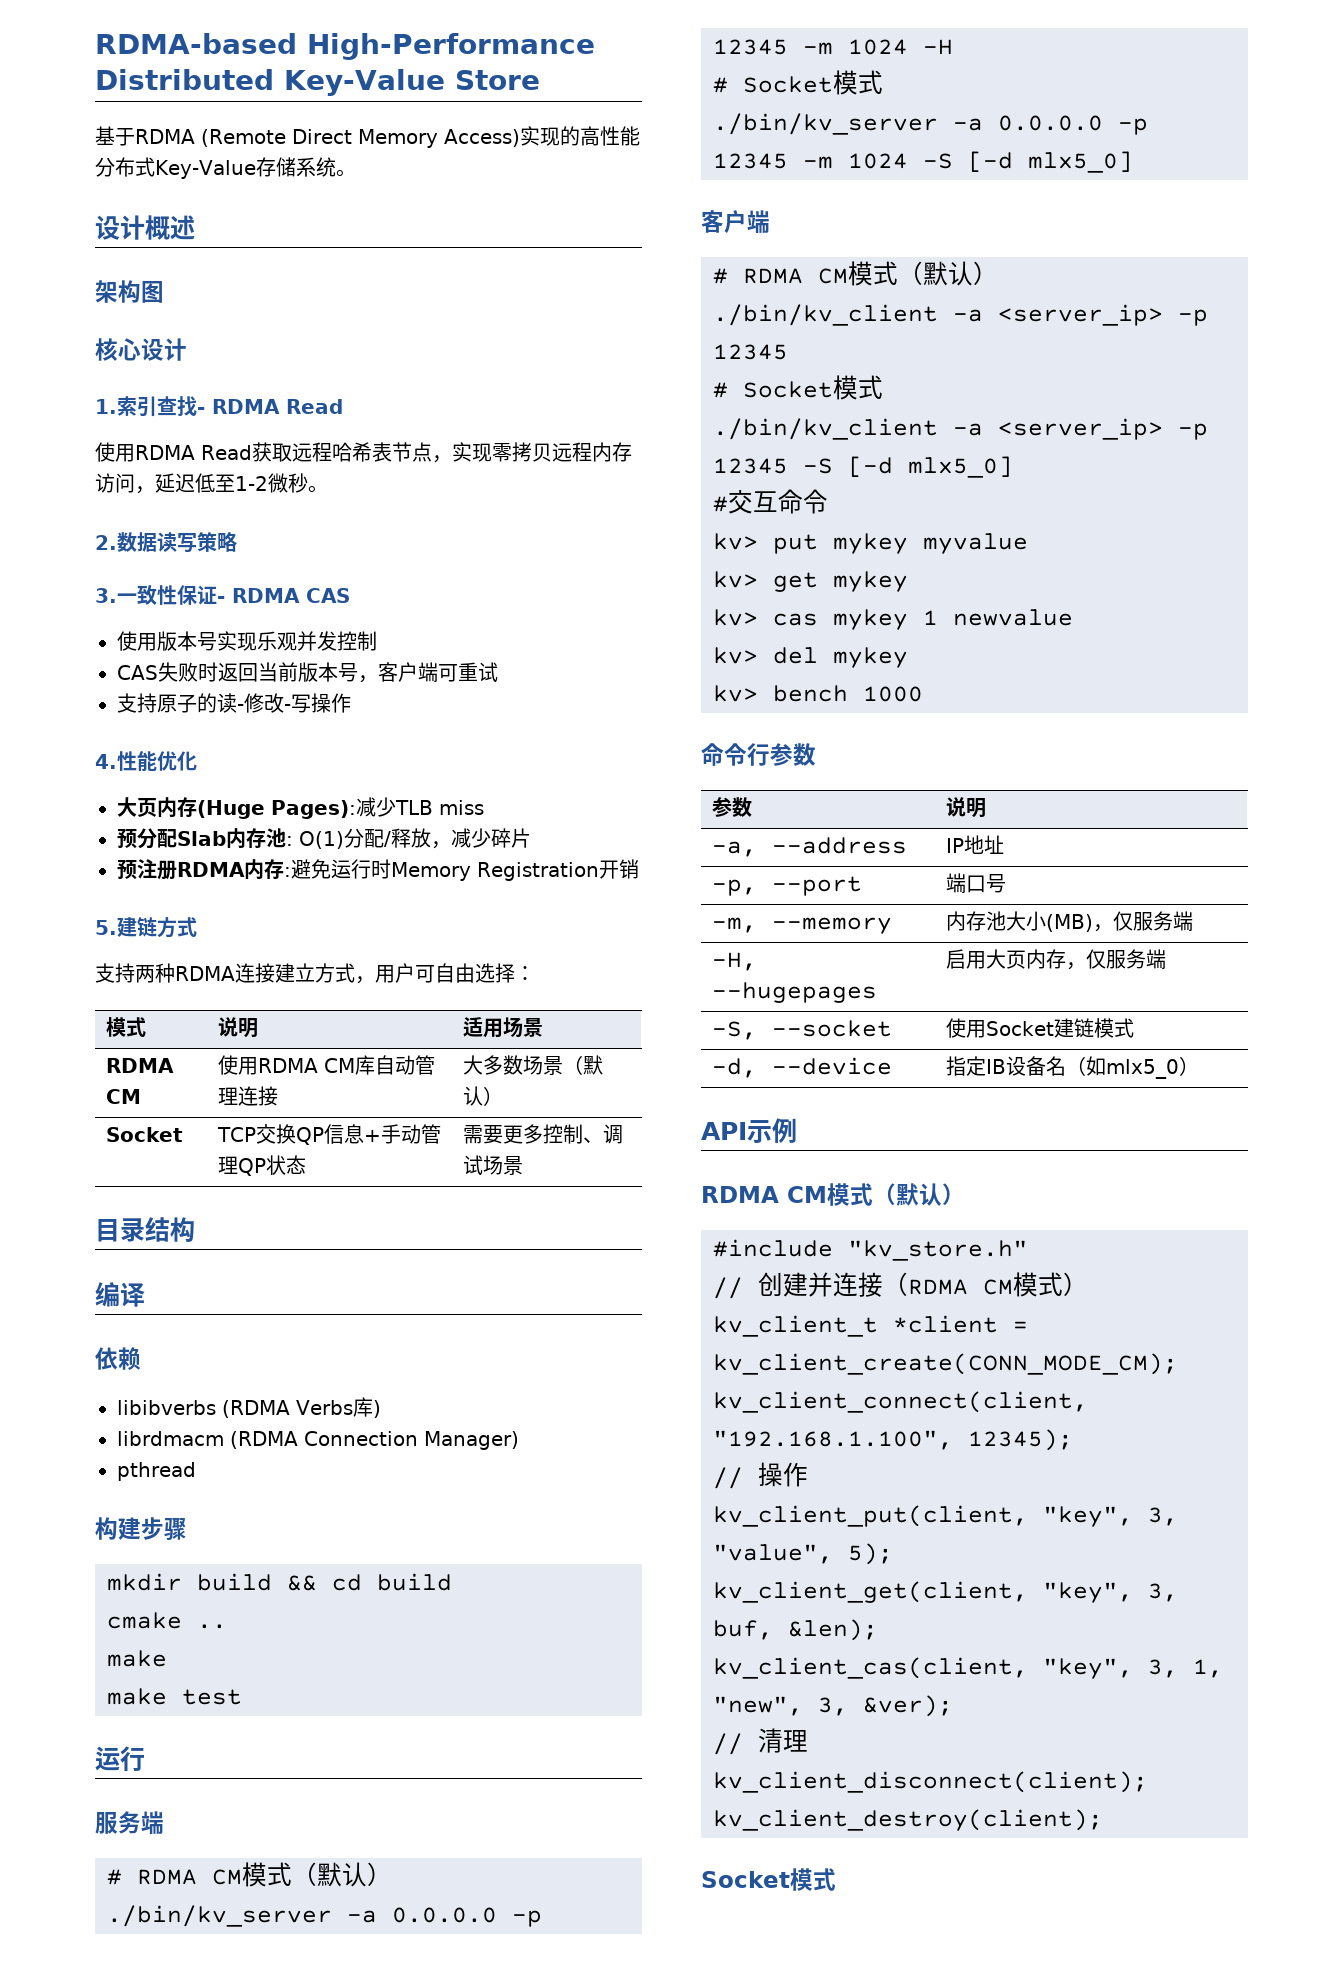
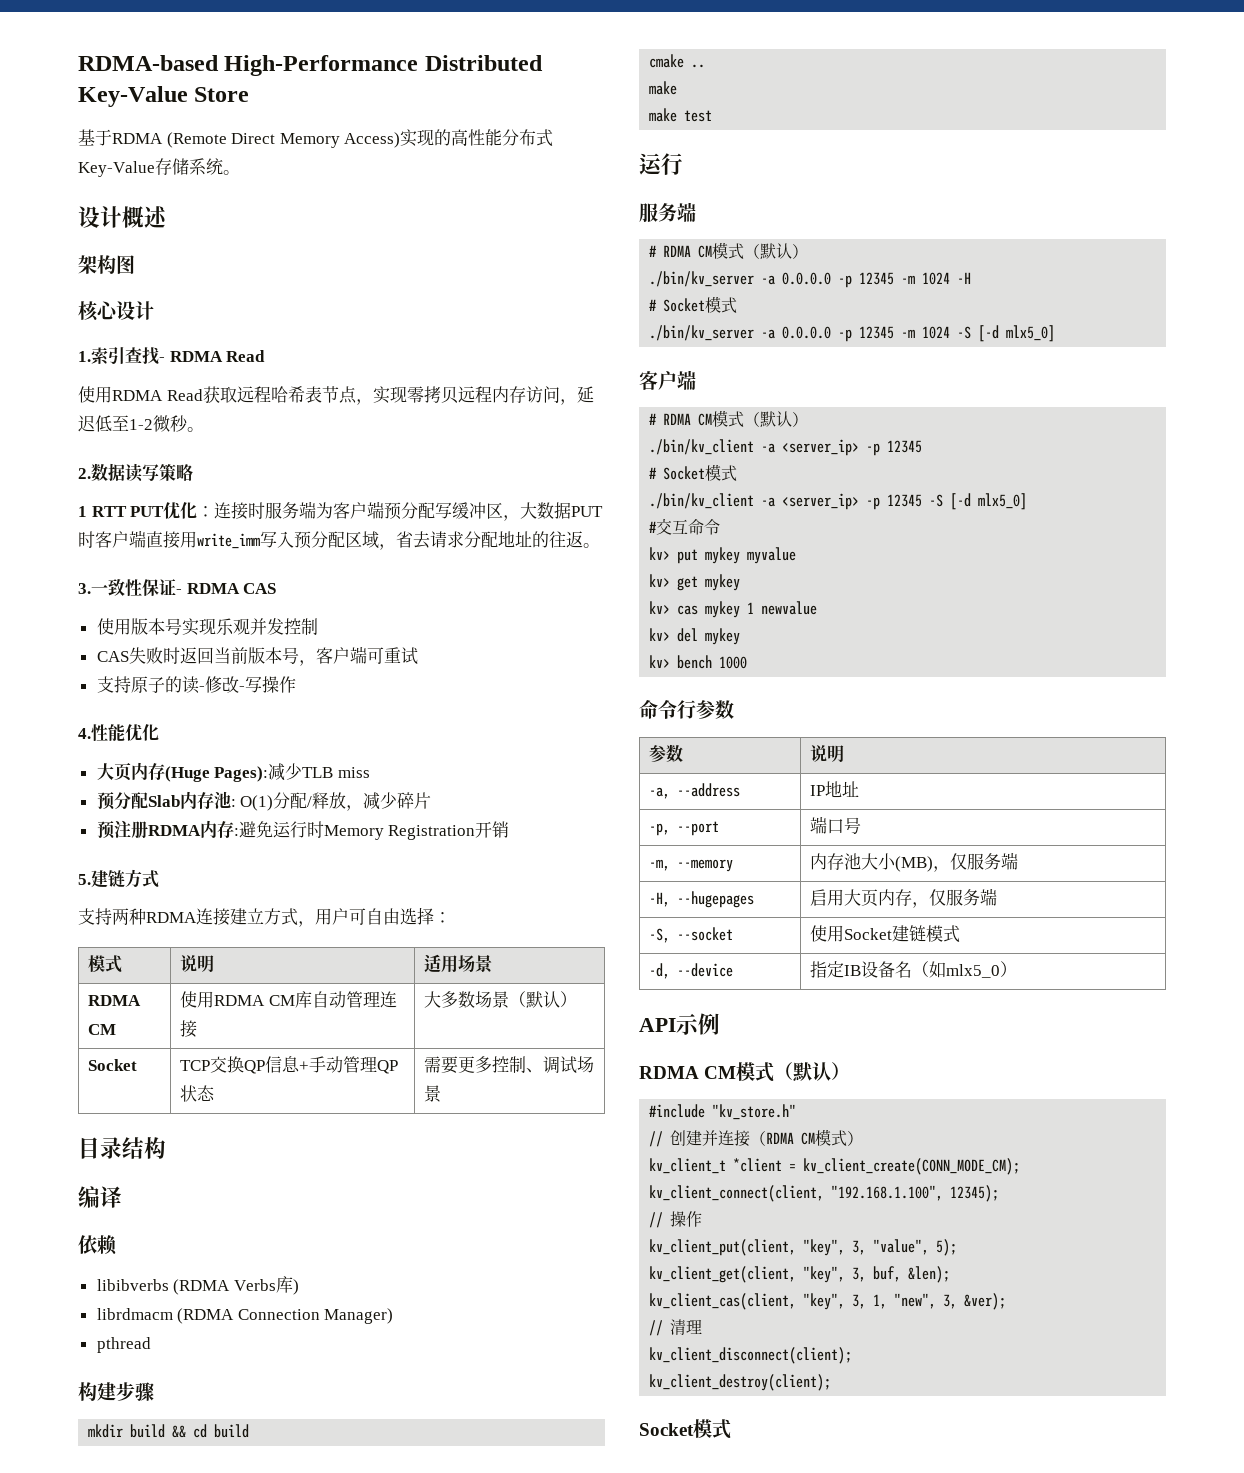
+ 1 RTT PUT优化：连接时服务端为客户端预分配写缓冲区，大数据PUT时客户端直接用write_imm写入预分配区域，省去请求分配地址的往返。

